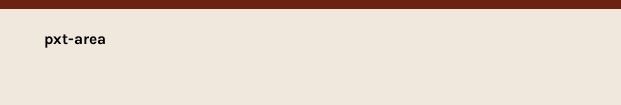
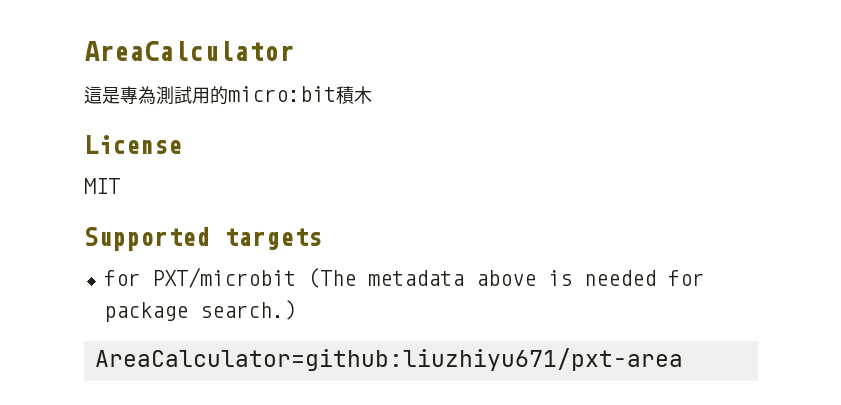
- pxt-area
+ AreaCalculator
+ 這是專為測試用的micro:bit積木
+ License
+ MIT
+ Supported targets
+ for PXT/microbit (The metadata above is needed for package search.)
+ AreaCalculator=github:liuzhiyu671/pxt-area

